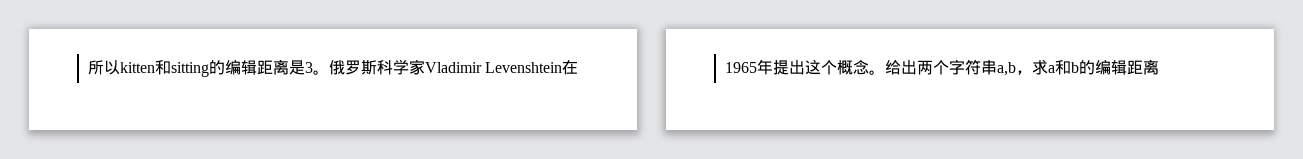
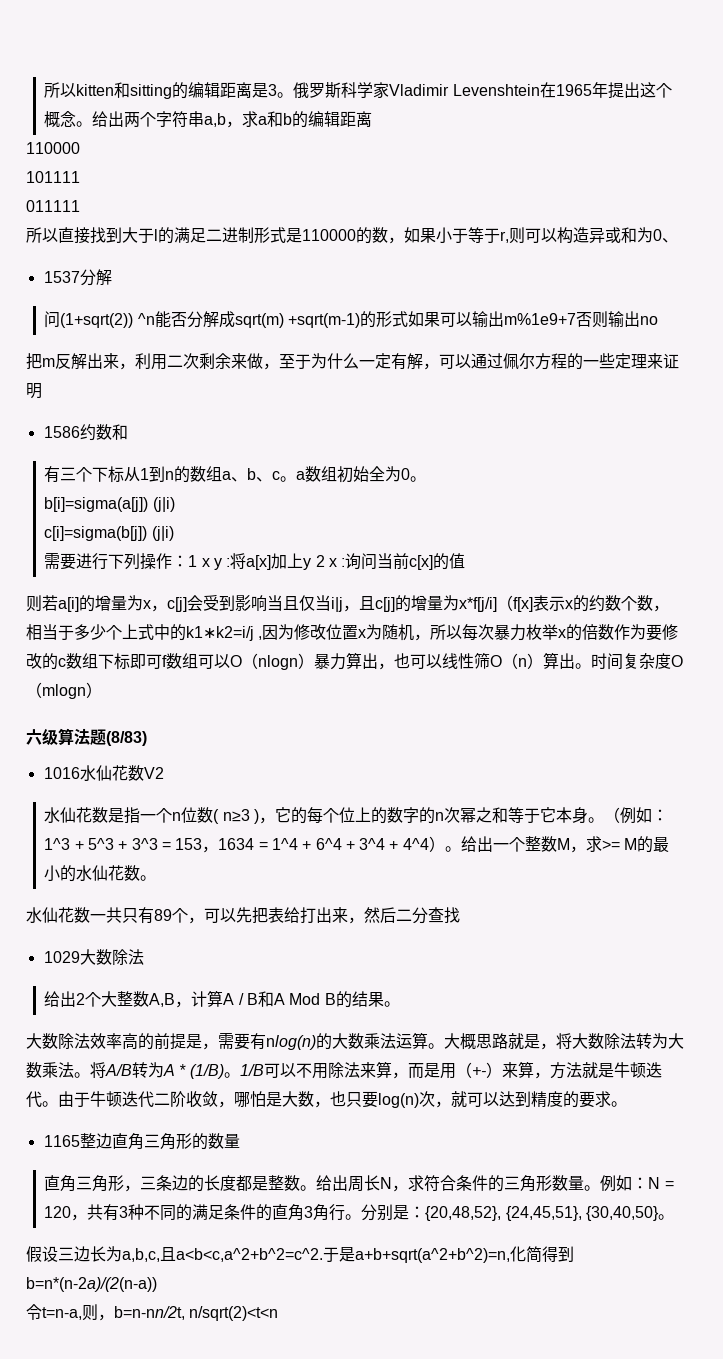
  给出两个字符串a,b，求a和b的编辑距离
+ 110000
+ 101111
+ 011111
+ 所以直接找到大于l的满足二进制形式是110000的数，如果小于等于r,则可以构造异或和为0、
+ 1537分解
+ 问(1+sqrt(2)) ^n能否分解成sqrt(m) +sqrt(m-1)的形式如果可以输出m%1e9+7否则输出no
+ 把m反解出来，利用二次剩余来做，至于为什么一定有解，可以通过佩尔方程的一些定理来证明
+ 1586约数和
+ 有三个下标从1到n的数组a、b、c。a数组初始全为0。
+ b[i]=sigma(a[j]) (j|i)
+ c[i]=sigma(b[j]) (j|i)
+ 需要进行下列操作：1 x y :将a[x]加上y 2 x :询问当前c[x]的值
+ 则若a[i]的增量为x，c[j]会受到影响当且仅当i|j，且c[j]的增量为x*f[j/i]（f[x]表示x的约数个数，相当于多少个上式中的k1∗k2=i/j ,因为修改位置x为随机，所以每次暴力枚举x的倍数作为要修改的c数组下标即可f数组可以O（nlogn）暴力算出，也可以线性筛O（n）算出。时间复杂度O（mlogn）
+ 六级算法题(8/83)
+ 1016水仙花数V2
+ 水仙花数是指一个n位数( n≥3 )，它的每个位上的数字的n次幂之和等于它本身。（例如：1^3 + 5^3 + 3^3 = 153，1634 = 1^4 + 6^4 + 3^4 + 4^4）。给出一个整数M，求>= M的最小的水仙花数。
+ 水仙花数一共只有89个，可以先把表给打出来，然后二分查找
+ 1029大数除法
+ 给出2个大整数A,B，计算A / B和A Mod B的结果。
+ 大数除法效率高的前提是，需要有nlog(n)的大数乘法运算。大概思路就是，将大数除法转为大数乘法。将A/B转为A * (1/B)。1/B可以不用除法来算，而是用（+-）来算，方法就是牛顿迭代。由于牛顿迭代二阶收敛，哪怕是大数，也只要log(n)次，就可以达到精度的要求。
+ 1165整边直角三角形的数量
+ 直角三角形，三条边的长度都是整数。给出周长N，求符合条件的三角形数量。例如：N = 120，共有3种不同的满足条件的直角3角行。分别是：{20,48,52}, {24,45,51}, {30,40,50}。
+ 假设三边长为a,b,c,且a<b<c,a^2+b^2=c^2.于是a+b+sqrt(a^2+b^2)=n,化简得到b=n*(n-2a)/(2(n-a))
+ 令t=n-a,则，b=n-nn/2t, n/sqrt(2)<t<n

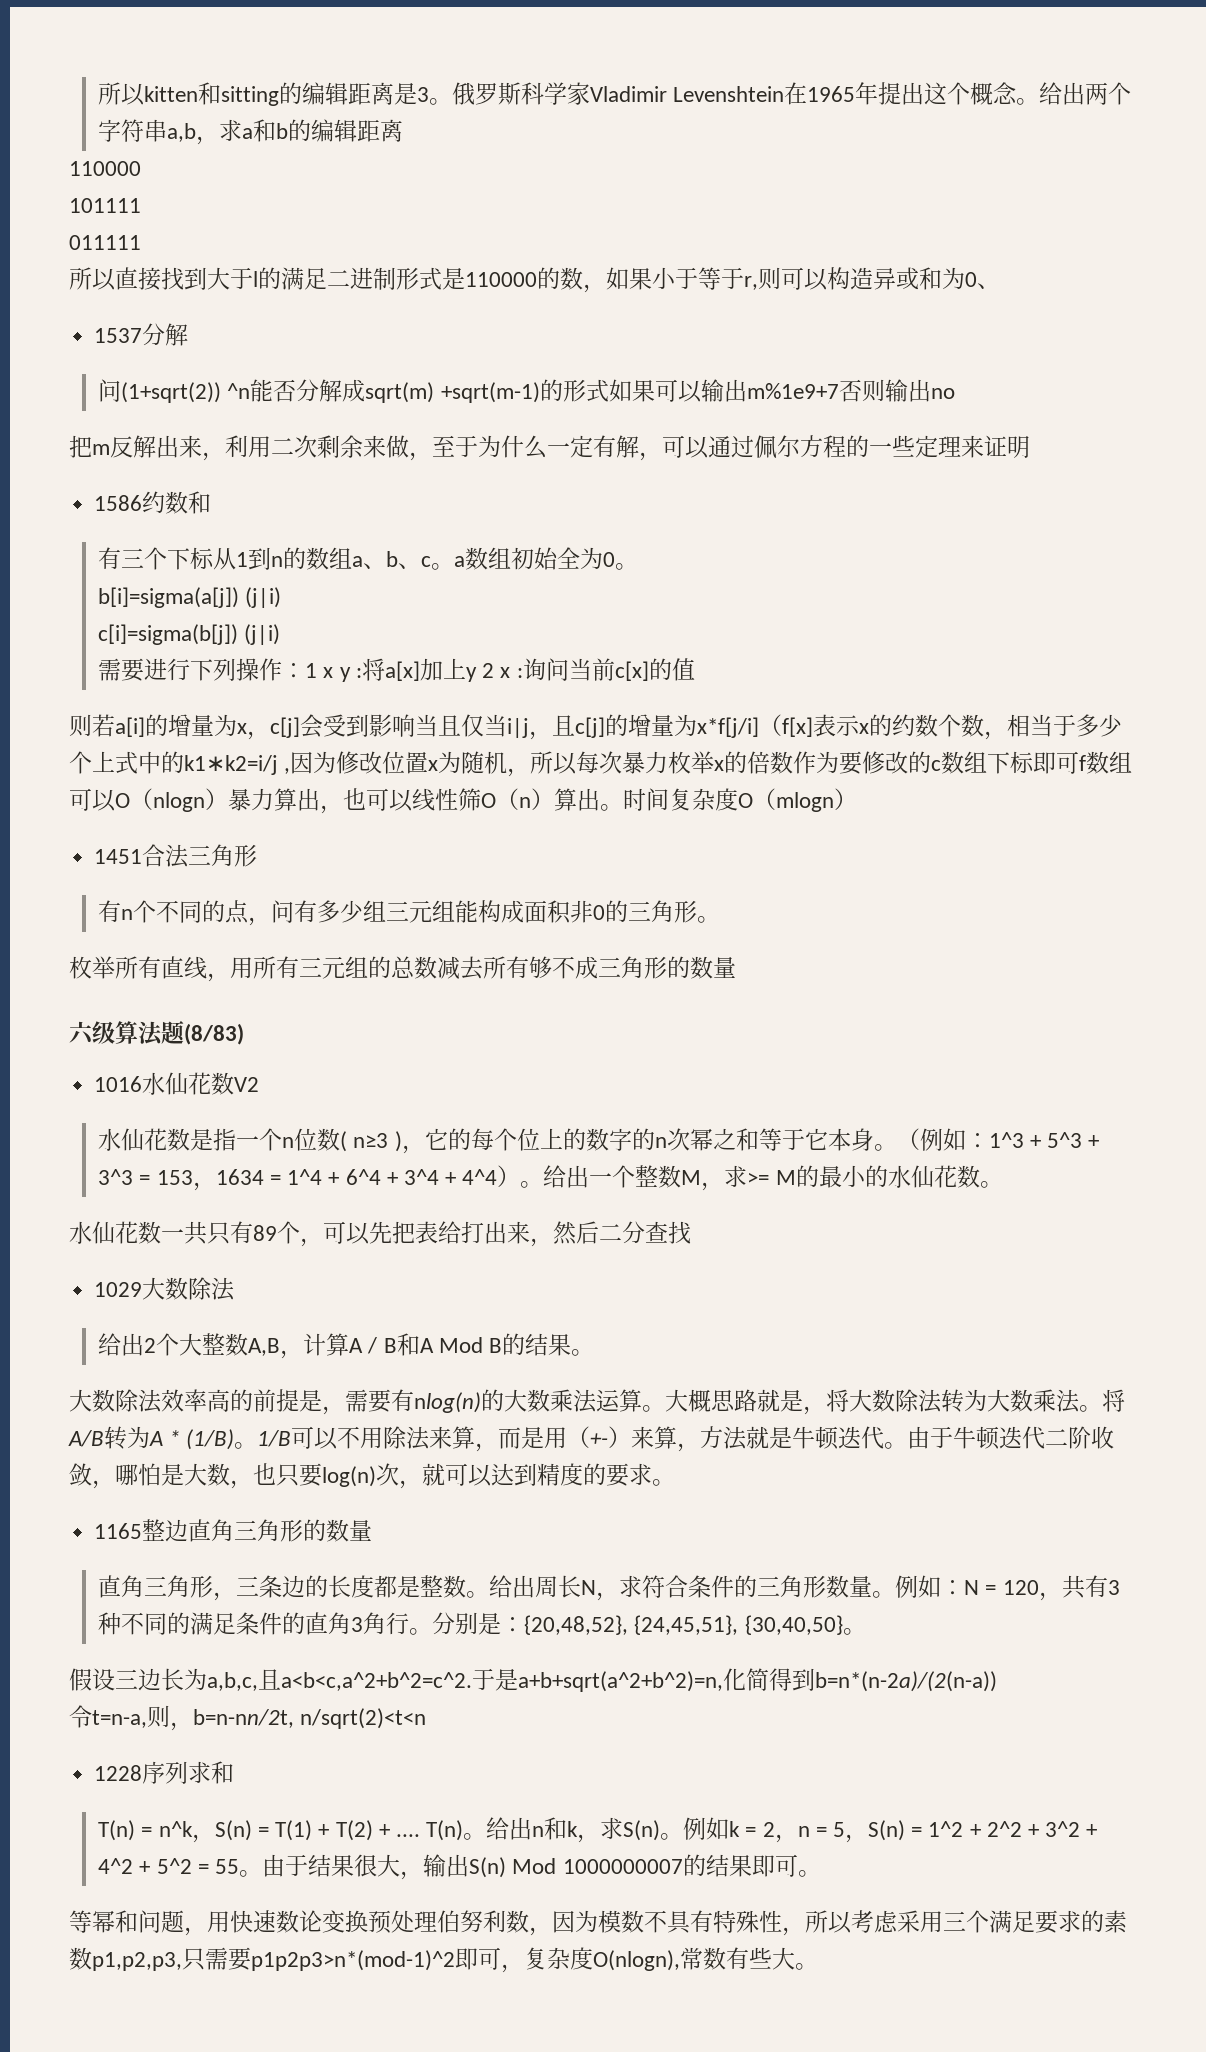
+ 1451合法三角形
+ 有n个不同的点，问有多少组三元组能构成面积非0的三角形。
+ 枚举所有直线，用所有三元组的总数减去所有够不成三角形的数量
+ 1228序列求和
+ T(n) = n^k，S(n) = T(1) + T(2) + .... T(n)。给出n和k，求S(n)。例如k = 2，n = 5，S(n) = 1^2 + 2^2 + 3^2 + 4^2 + 5^2 = 55。由于结果很大，输出S(n) Mod 1000000007的结果即可。
+ 等幂和问题，用快速数论变换预处理伯努利数，因为模数不具有特殊性，所以考虑采用三个满足要求的素数p1,p2,p3,只需要p1p2p3>n*(mod-1)^2即可，复杂度O(nlogn),常数有些大。

